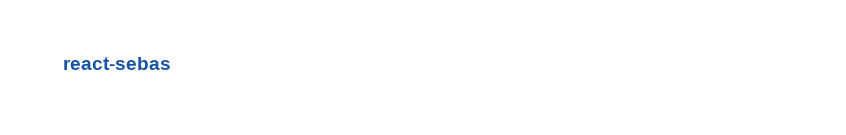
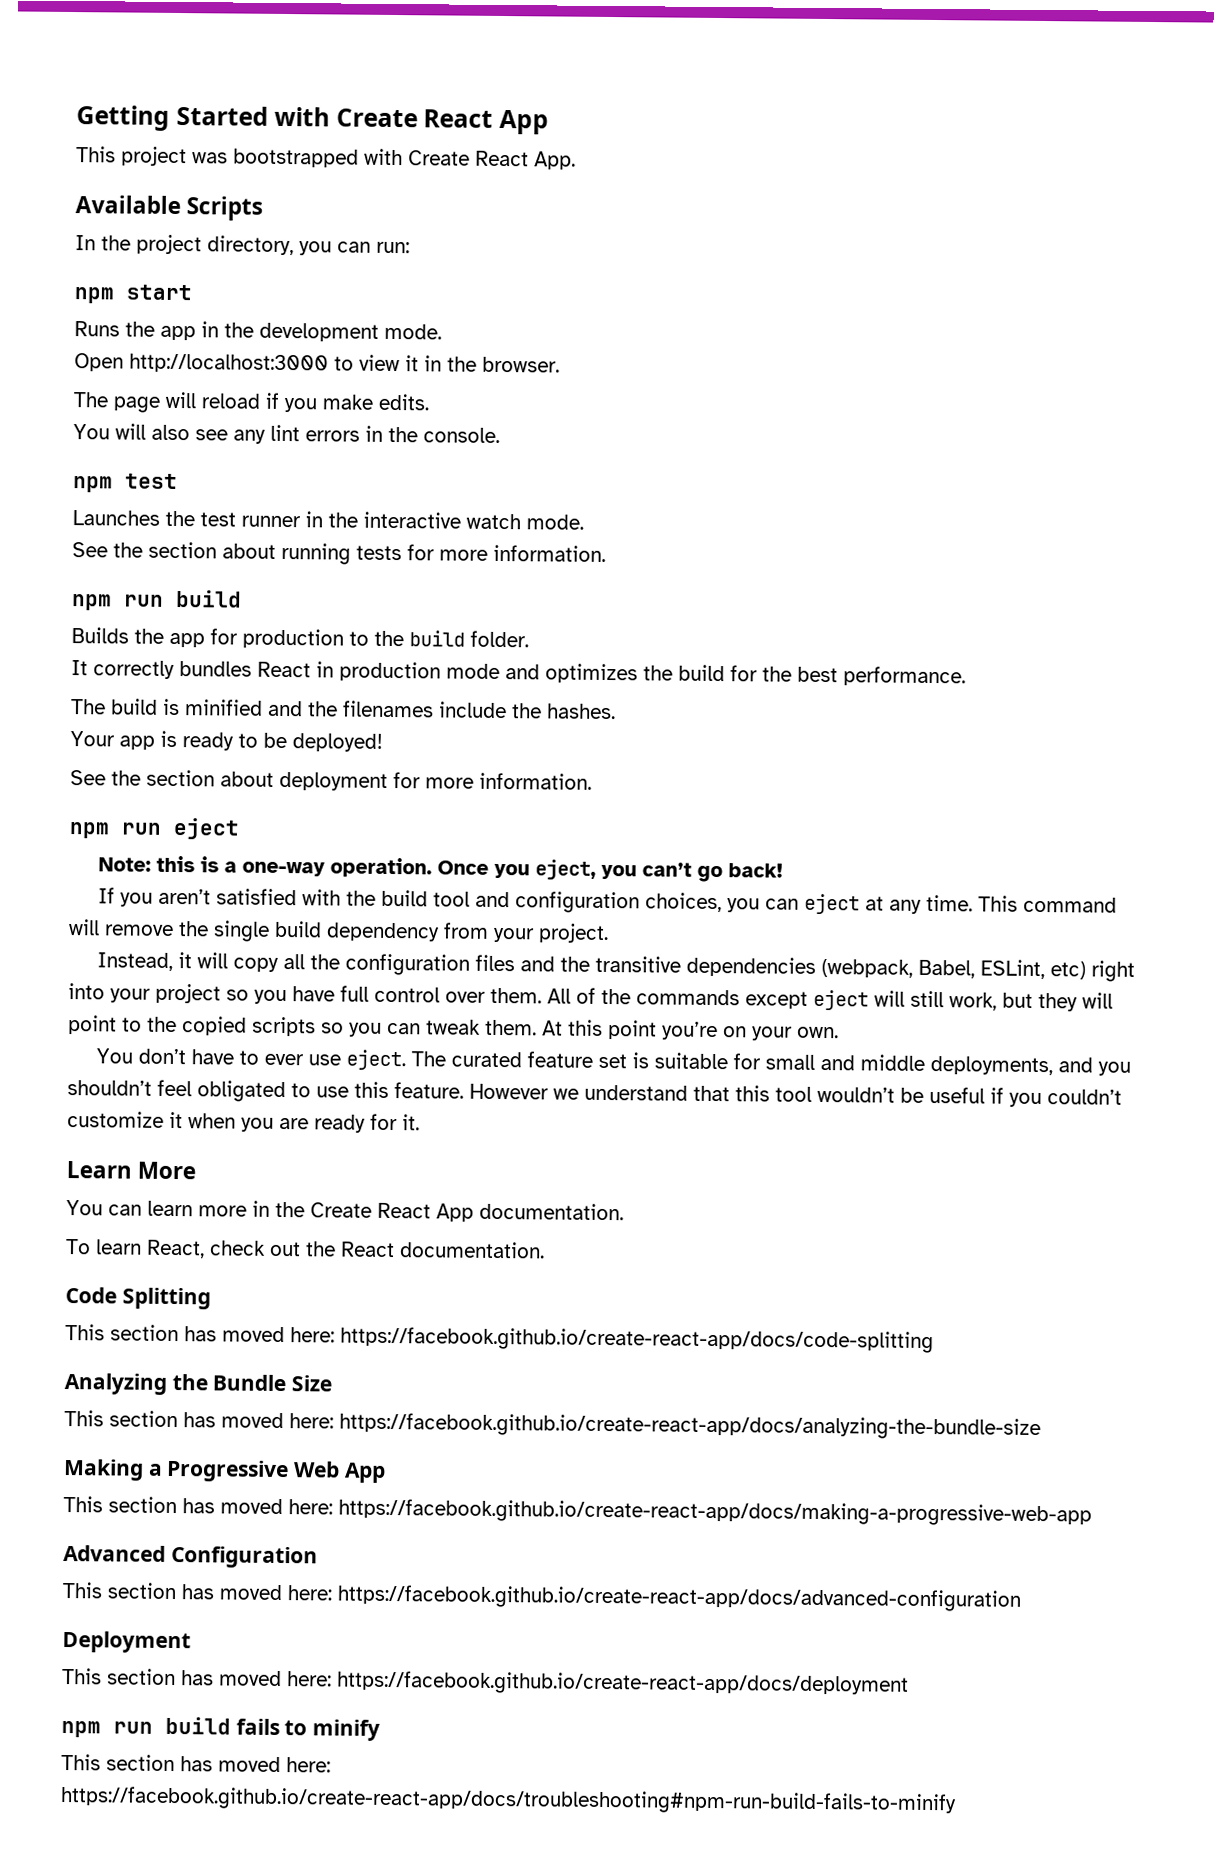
- react-sebas
+ Getting Started with Create React App
+ This project was bootstrapped with Create React App.
+ Available Scripts
+ In the project directory, you can run:
+ npm start
+ Runs the app in the development mode.
+ Open http://localhost:3000 to view it in the browser.
+ The page will reload if you make edits.
+ You will also see any lint errors in the console.
+ npm test
+ Launches the test runner in the interactive watch mode.
+ See the section about running tests for more information.
+ npm run build
+ Builds the app for production to the build folder.
+ It correctly bundles React in production mode and optimizes the build for the best performance.
+ The build is minified and the filenames include the hashes.
+ Your app is ready to be deployed!
+ See the section about deployment for more information.
+ npm run eject
+ Note: this is a one-way operation. Once you eject, you can’t go back!
+ If you aren’t satisfied with the build tool and configuration choices, you can eject at any time. This command will remove the single build dependency from your project.
+ Instead, it will copy all the configuration files and the transitive dependencies (webpack, Babel, ESLint, etc) right into your project so you have full control over them. All of the commands except eject will still work, but they will point to the copied scripts so you can tweak them. At this point you’re on your own.
+ You don’t have to ever use eject. The curated feature set is suitable for small and middle deployments, and you shouldn’t feel obligated to use this feature. However we understand that this tool wouldn’t be useful if you couldn’t customize it when you are ready for it.
+ Learn More
+ You can learn more in the Create React App documentation.
+ To learn React, check out the React documentation.
+ Code Splitting
+ This section has moved here: https://facebook.github.io/create-react-app/docs/code-splitting
+ Analyzing the Bundle Size
+ This section has moved here: https://facebook.github.io/create-react-app/docs/analyzing-the-bundle-size
+ Making a Progressive Web App
+ This section has moved here: https://facebook.github.io/create-react-app/docs/making-a-progressive-web-app
+ Advanced Configuration
+ This section has moved here: https://facebook.github.io/create-react-app/docs/advanced-configuration
+ Deployment
+ This section has moved here: https://facebook.github.io/create-react-app/docs/deployment
+ npm run build fails to minify
+ This section has moved here: https://facebook.github.io/create-react-app/docs/troubleshooting#npm-run-build-fails-to-minify

